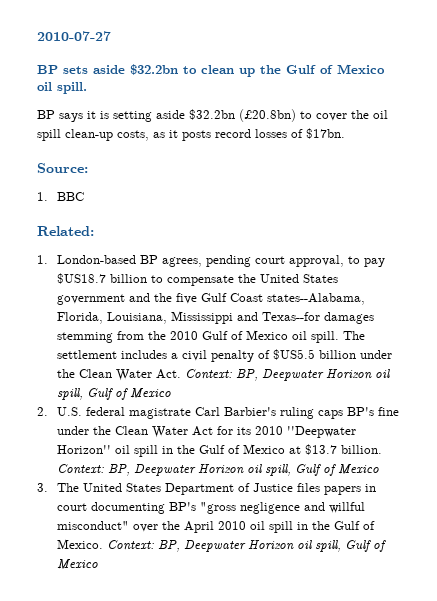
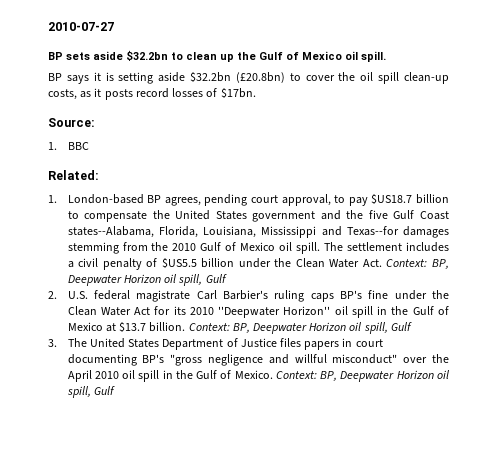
- The settlement includes a civil penalty of $US5.5 billion under the Clean Water Act. Context: BP, Deepwater Horizon oil spill, Gulf of Mexico
+ The settlement includes a civil penalty of $US5.5 billion under the Clean Water Act. Context: BP, Deepwater Horizon oil spill, Gulf
- 2. U.S. federal magistrate Carl Barbier's ruling caps BP's fine under the Clean Water Act for its 2010 ''Deepwater Horizon'' oil spill in the Gulf of Mexico at $13.7 billion. Context: BP, Deepwater Horizon oil spill, Gulf of Mexico
+ 2. U.S. federal magistrate Carl Barbier's ruling caps BP's fine under the Clean Water Act for its 2010 ''Deepwater Horizon'' oil spill in the Gulf of Mexico at $13.7 billion. Context: BP, Deepwater Horizon oil spill, Gulf
- 3. The United States Department of Justice files papers in court documenting BP's "gross negligence and willful misconduct" over the April 2010 oil spill in the Gulf of Mexico. Context: BP, Deepwater Horizon oil spill, Gulf of Mexico
+ 3. The United States Department of Justice files papers in court documenting BP's "gross negligence and willful misconduct" over the April 2010 oil spill in the Gulf of Mexico. Context: BP, Deepwater Horizon oil spill, Gulf

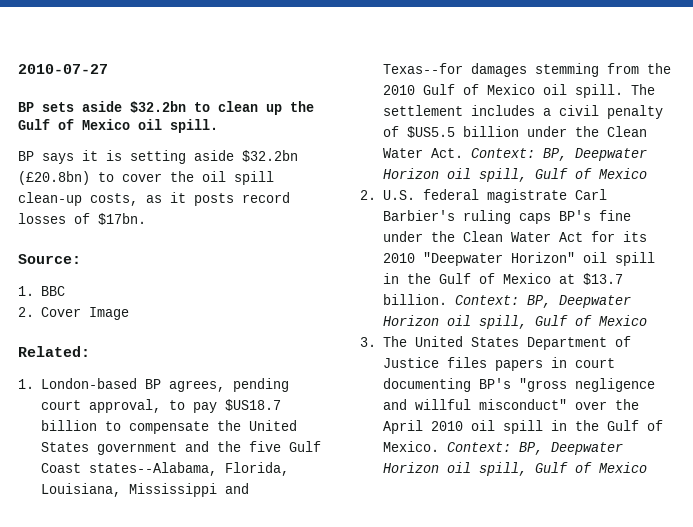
+ 2. Cover Image
- The settlement includes a civil penalty of $US5.5 billion under the Clean Water Act. Context: BP, Deepwater Horizon oil spill, Gulf
+ The settlement includes a civil penalty of $US5.5 billion under the Clean Water Act. Context: BP, Deepwater Horizon oil spill, Gulf of Mexico
- 2. U.S. federal magistrate Carl Barbier's ruling caps BP's fine under the Clean Water Act for its 2010 ''Deepwater Horizon'' oil spill in the Gulf of Mexico at $13.7 billion. Context: BP, Deepwater Horizon oil spill, Gulf
+ 2. U.S. federal magistrate Carl Barbier's ruling caps BP's fine under the Clean Water Act for its 2010 "Deepwater Horizon" oil spill in the Gulf of Mexico at $13.7 billion. Context: BP, Deepwater Horizon oil spill, Gulf of Mexico
- 3. The United States Department of Justice files papers in court documenting BP's "gross negligence and willful misconduct" over the April 2010 oil spill in the Gulf of Mexico. Context: BP, Deepwater Horizon oil spill, Gulf
+ 3. The United States Department of Justice files papers in court documenting BP's "gross negligence and willful misconduct" over the April 2010 oil spill in the Gulf of Mexico. Context: BP, Deepwater Horizon oil spill, Gulf of Mexico

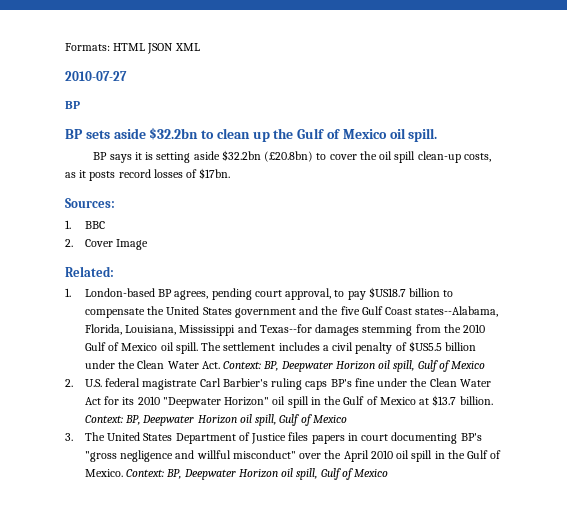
+ Formats: HTML JSON XML
  2010-07-27
+ BP
- Source:
+ Sources:

